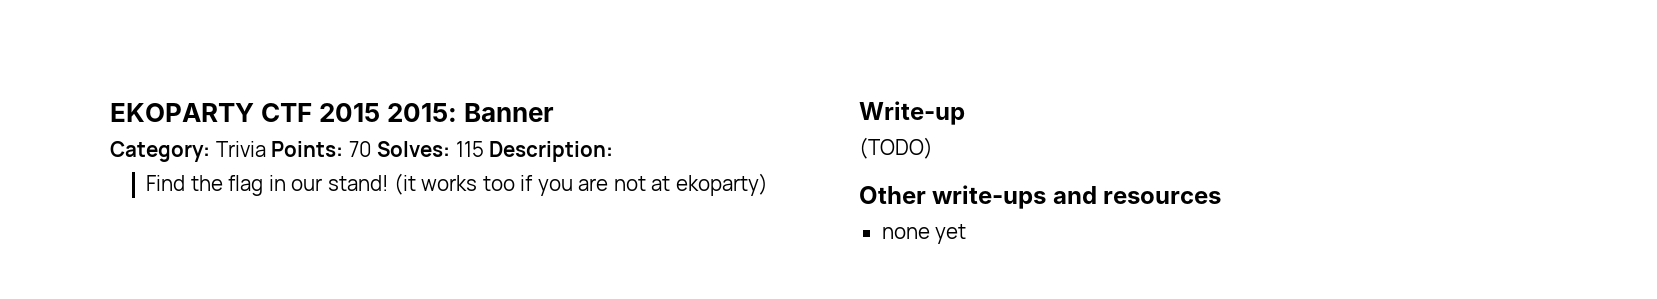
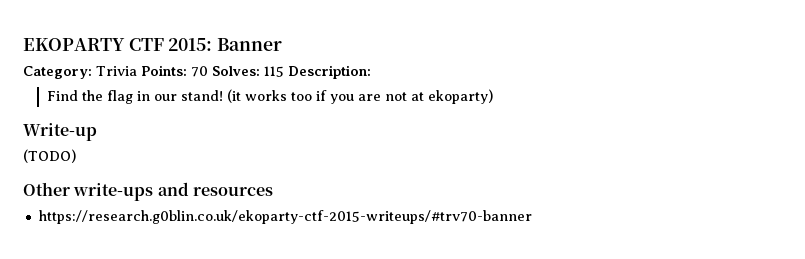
- EKOPARTY CTF 2015 2015: Banner
+ EKOPARTY CTF 2015: Banner
- none yet
+ https://research.g0blin.co.uk/ekoparty-ctf-2015-writeups/#trv70-banner

